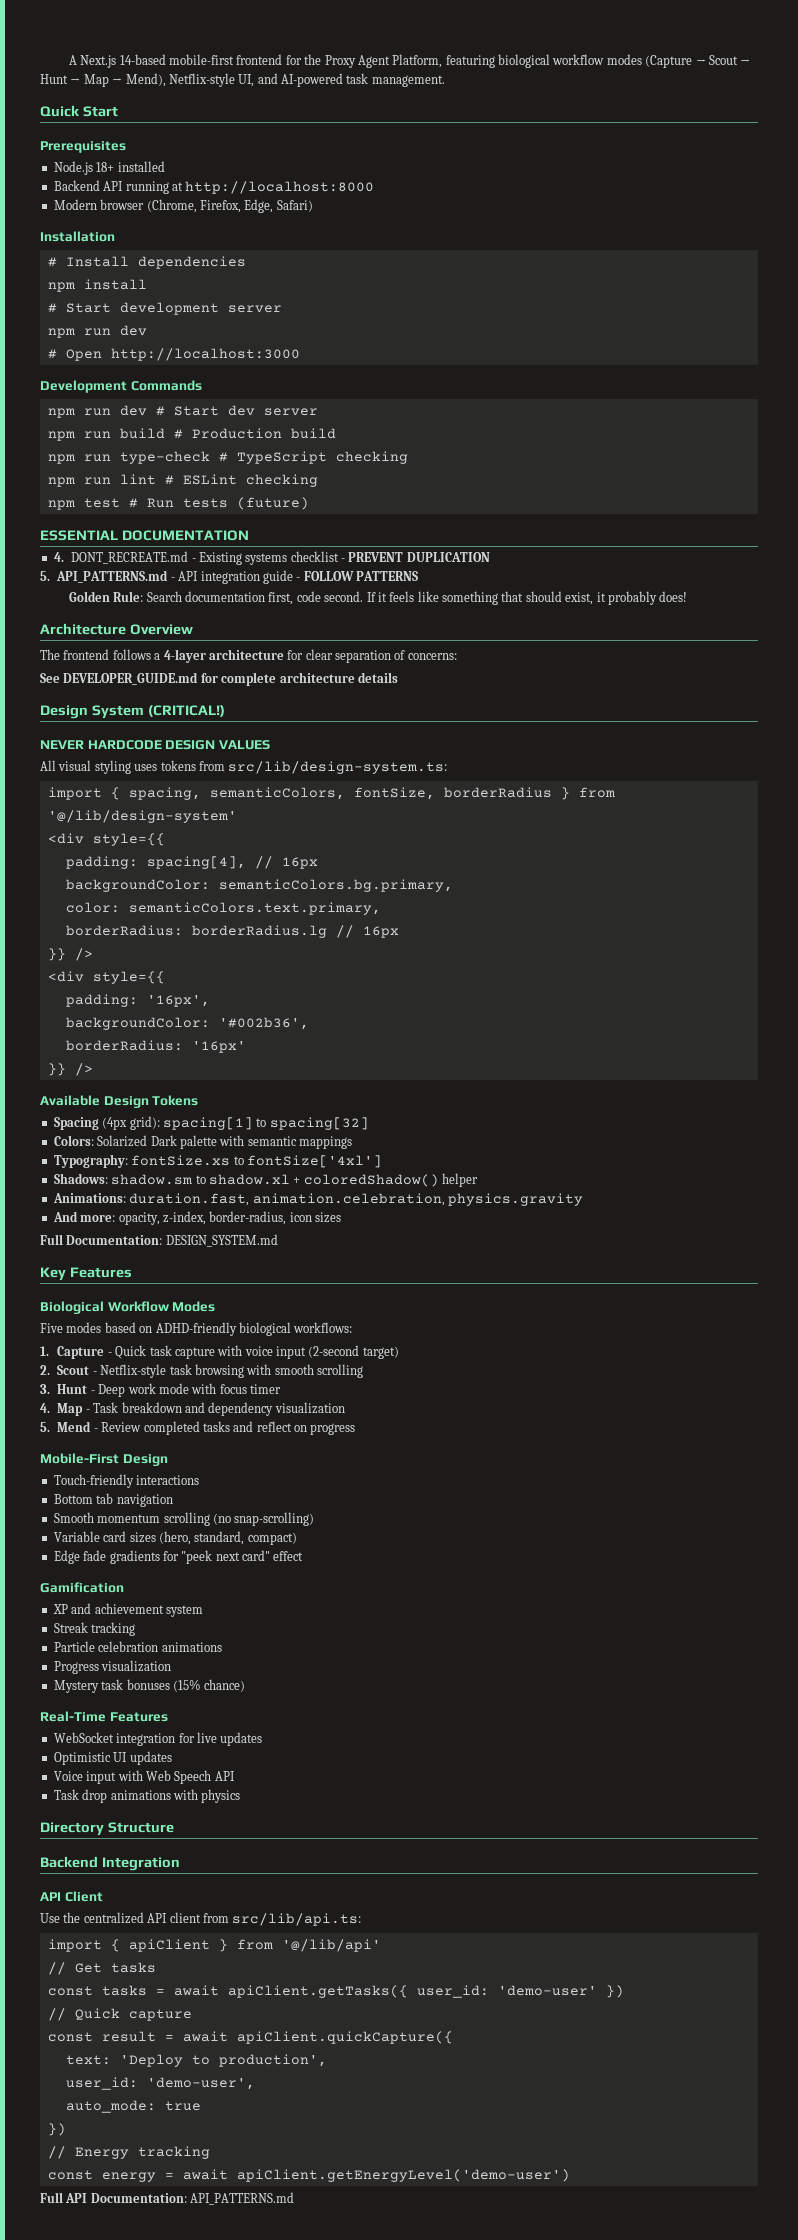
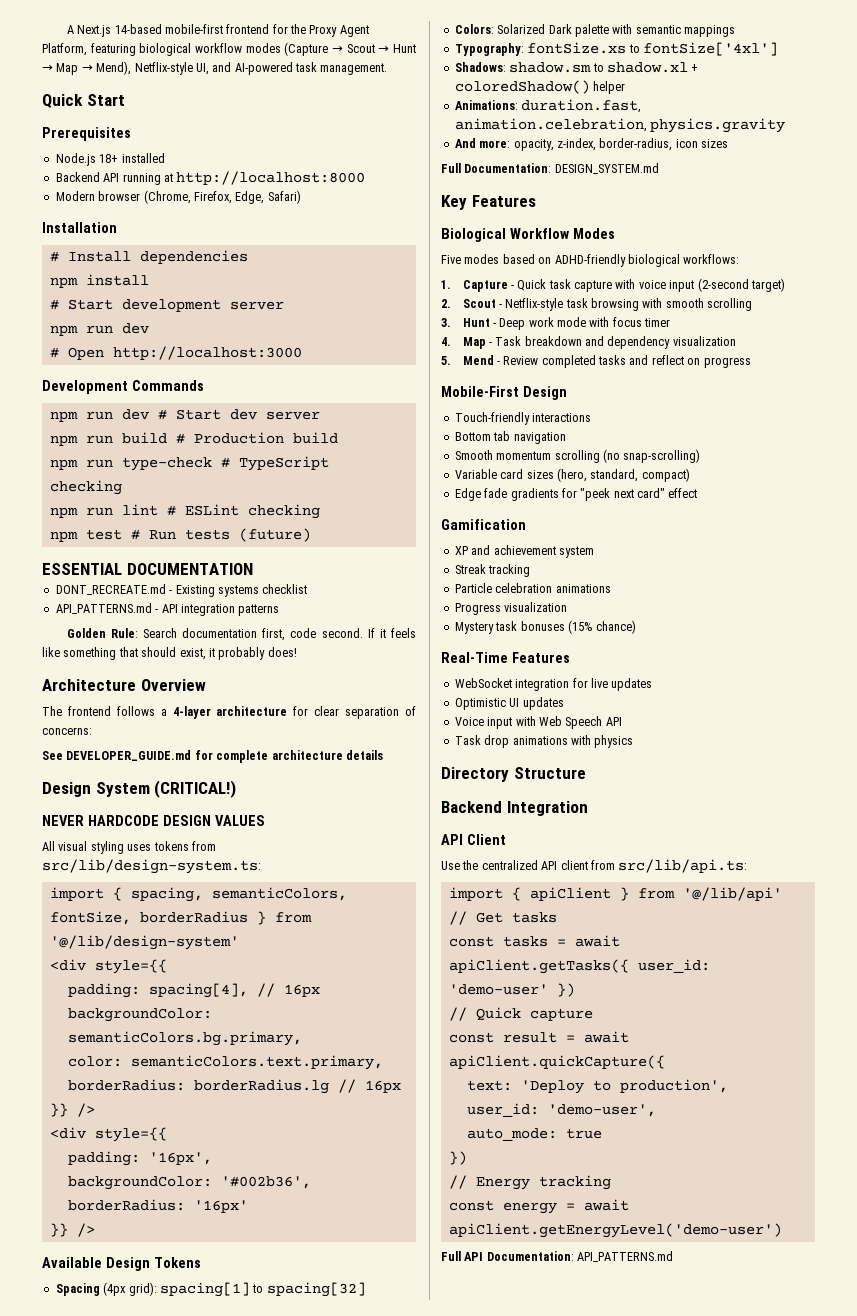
- 4. DONT_RECREATE.md - Existing systems checklist - PREVENT DUPLICATION
- 5. API_PATTERNS.md - API integration guide - FOLLOW PATTERNS
+ DONT_RECREATE.md - Existing systems checklist
+ API_PATTERNS.md - API integration patterns

